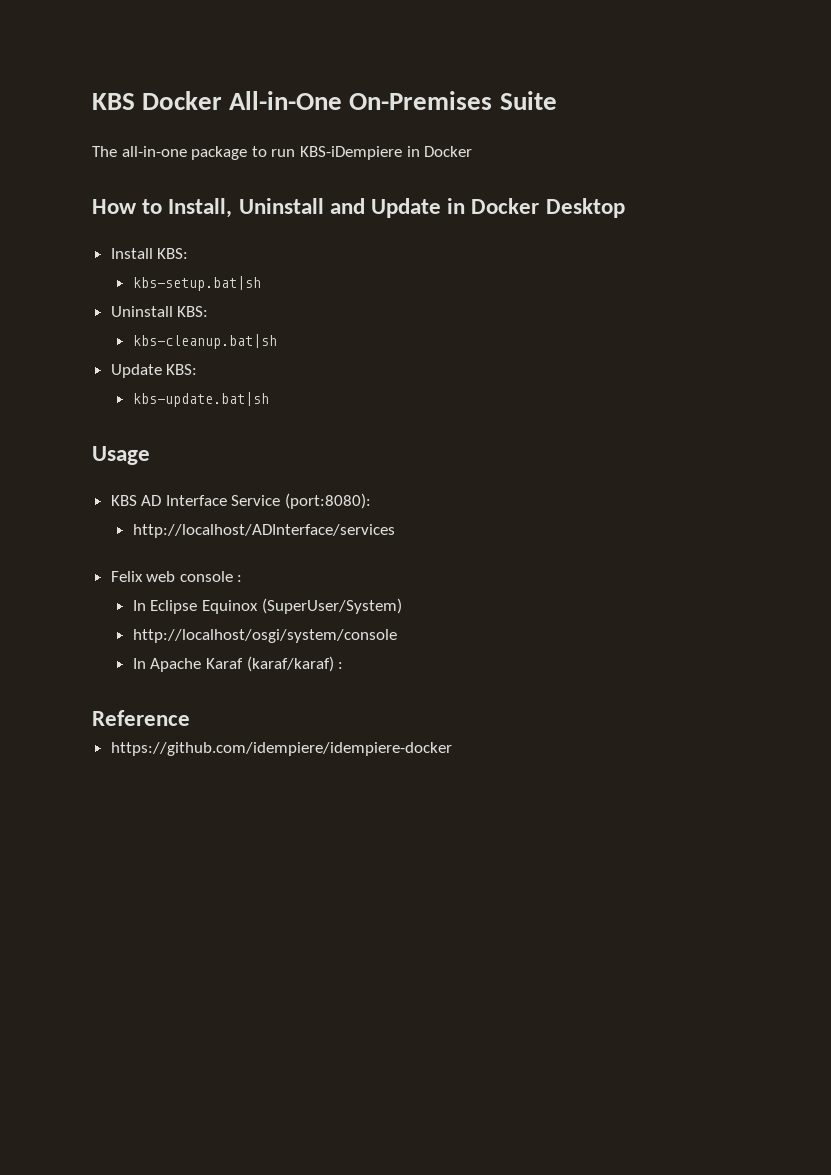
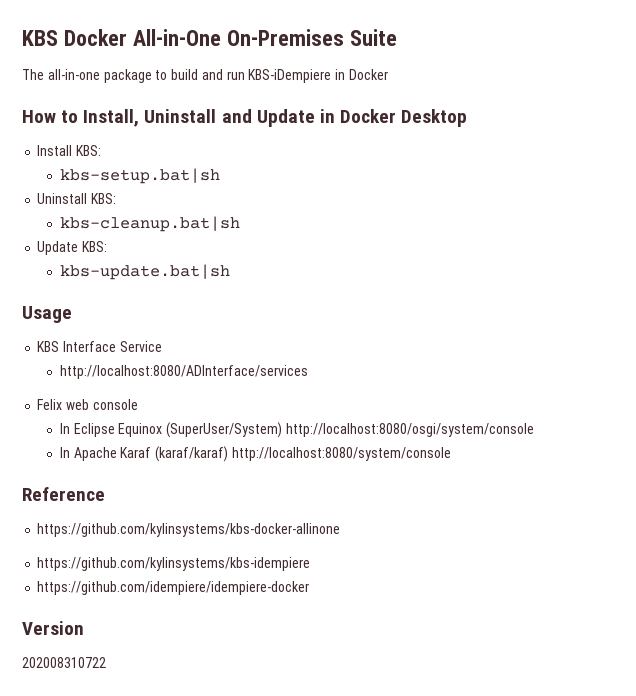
- The all-in-one package to run KBS-iDempiere in Docker
+ The all-in-one package to build and run KBS-iDempiere in Docker
- KBS AD Interface Service (port:8080):
- http://localhost/ADInterface/services
+ KBS Interface Service
+ http://localhost:8080/ADInterface/services
- Felix web console :
+ Felix web console
- In Eclipse Equinox (SuperUser/System)
- http://localhost/osgi/system/console
+ In Eclipse Equinox (SuperUser/System) http://localhost:8080/osgi/system/console
- In Apache Karaf (karaf/karaf) :
+ In Apache Karaf (karaf/karaf) http://localhost:8080/system/console
+ https://github.com/kylinsystems/kbs-docker-allinone
+ https://github.com/kylinsystems/kbs-idempiere
+ Version
+ 202008310722

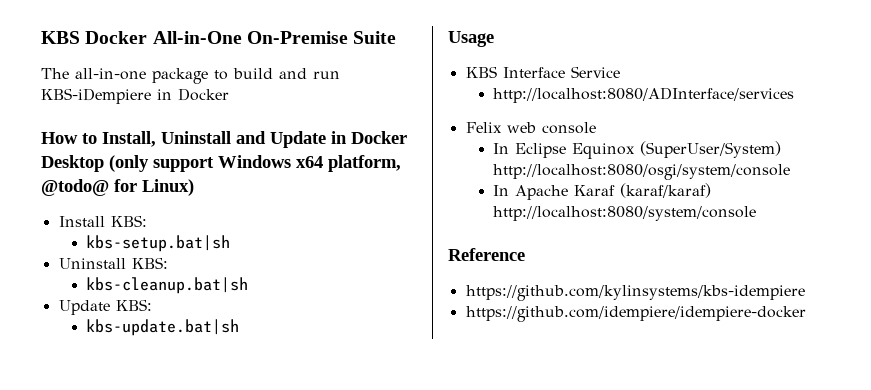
- KBS Docker All-in-One On-Premises Suite
+ KBS Docker All-in-One On-Premise Suite
- How to Install, Uninstall and Update in Docker Desktop
+ How to Install, Uninstall and Update in Docker Desktop (only support Windows x64 platform, @todo@ for Linux)
- https://github.com/kylinsystems/kbs-docker-allinone
- Version
- 202008310722

